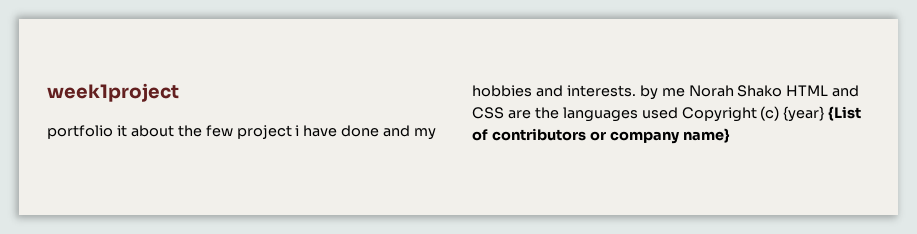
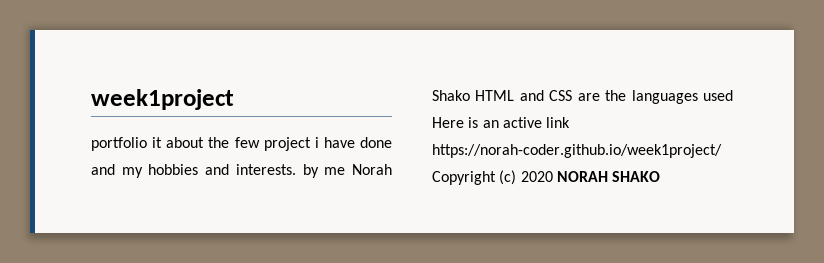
- portfolio it about the few project i have done and my hobbies and interests. by me Norah Shako HTML and CSS are the languages used Copyright (c) {year} {List of contributors or company name}
+ portfolio it about the few project i have done and my hobbies and interests. by me Norah Shako HTML and CSS are the languages used Here is an active link https://norah-coder.github.io/week1project/ Copyright (c) 2020 NORAH SHAKO

